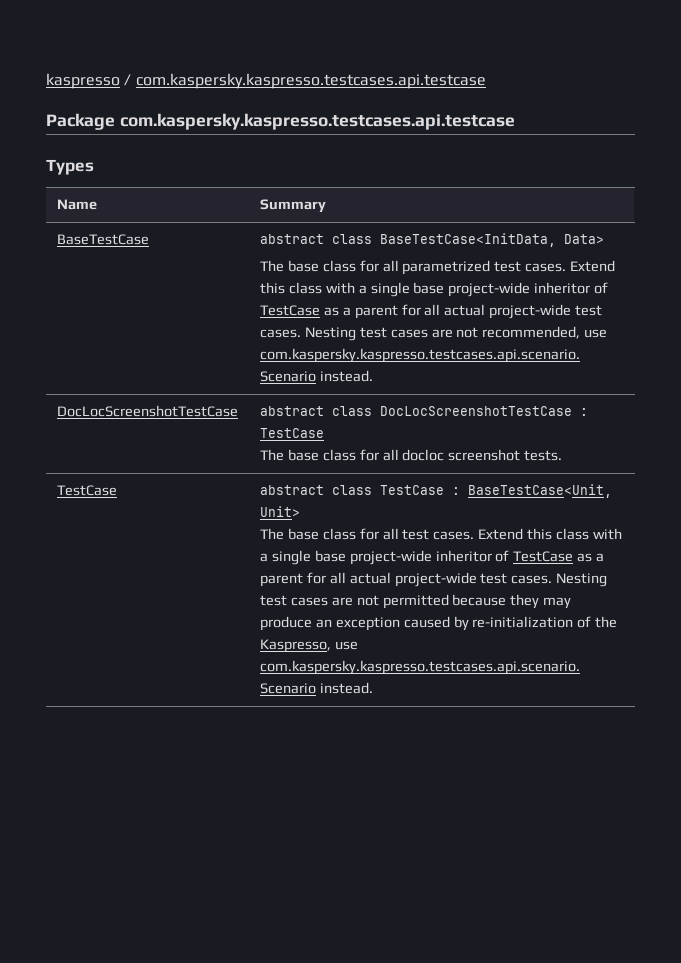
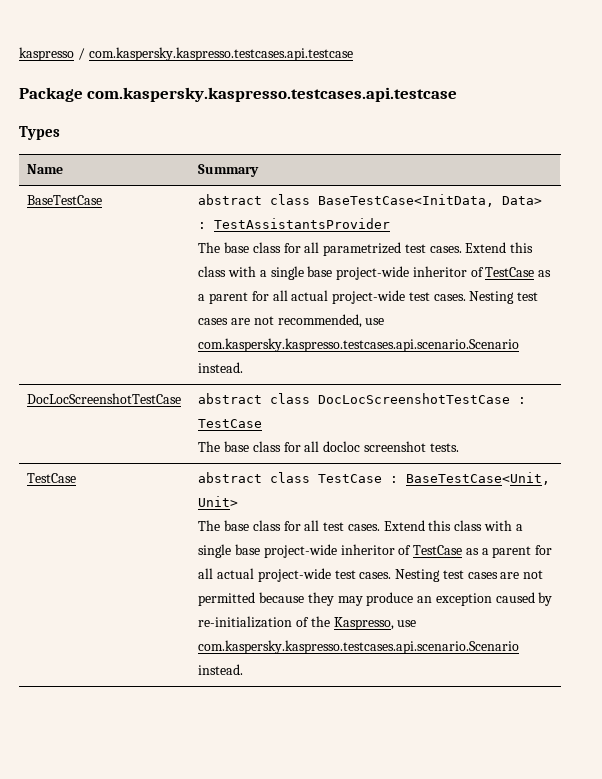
- abstract class BaseTestCase<InitData, Data>
+ abstract class BaseTestCase<InitData, Data> : TestAssistantsProvider

